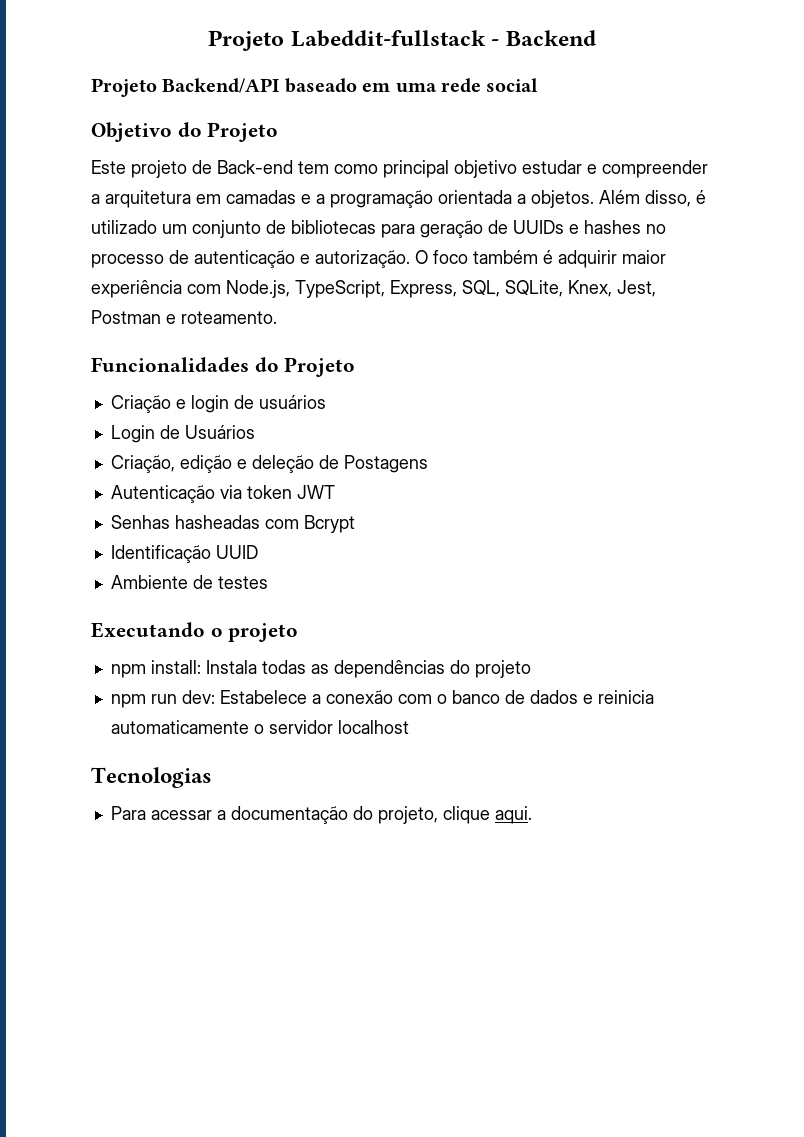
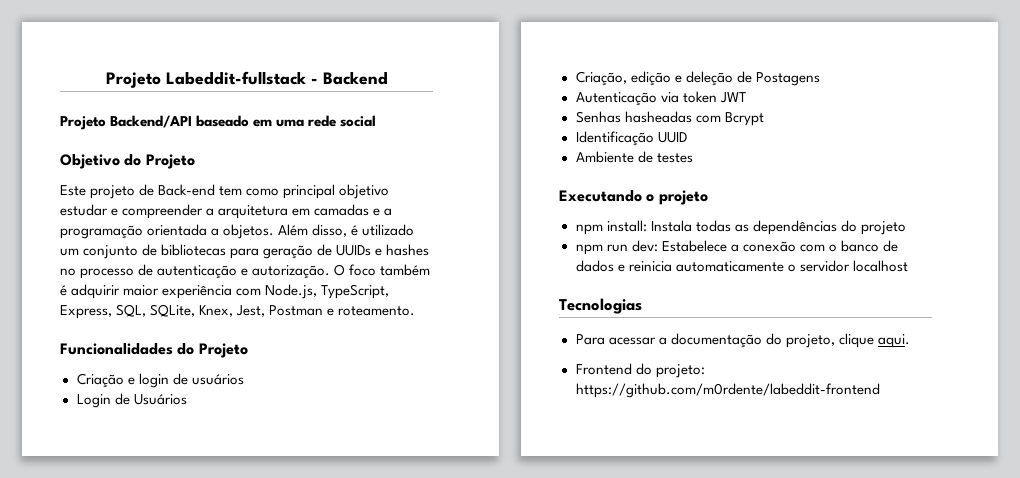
+ Frontend do projeto: https://github.com/m0rdente/labeddit-frontend

